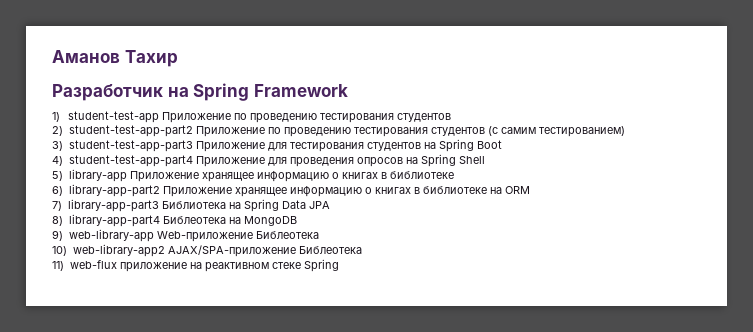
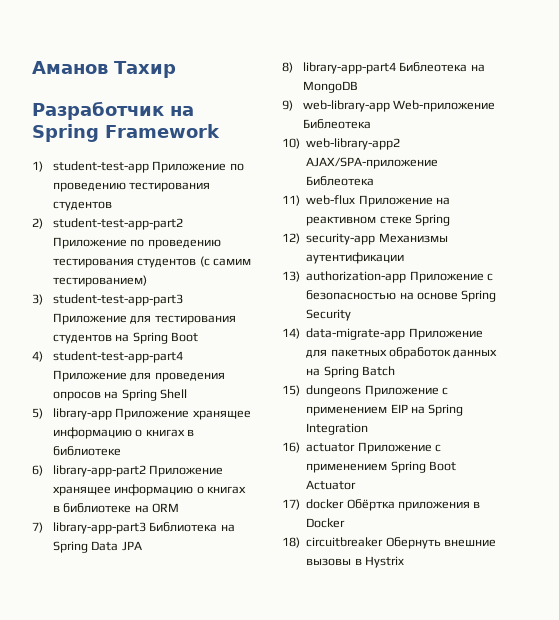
- 11) web-flux приложение на реактивном стеке Spring
+ 11) web-flux Приложение на реактивном стеке Spring
+ 12) security-app Механизмы аутентификации
+ 13) authorization-app Приложение с безопасностью на основе Spring Security
+ 14) data-migrate-app Приложение для пакетных обработок данных на Spring Batch
+ 15) dungeons Приложение c применением EIP на Spring Integration
+ 16) actuator Приложение с применением Spring Boot Actuator
+ 17) docker Обёртка приложения в Docker
+ 18) circuitbreaker Обернуть внешние вызовы в Hystrix

